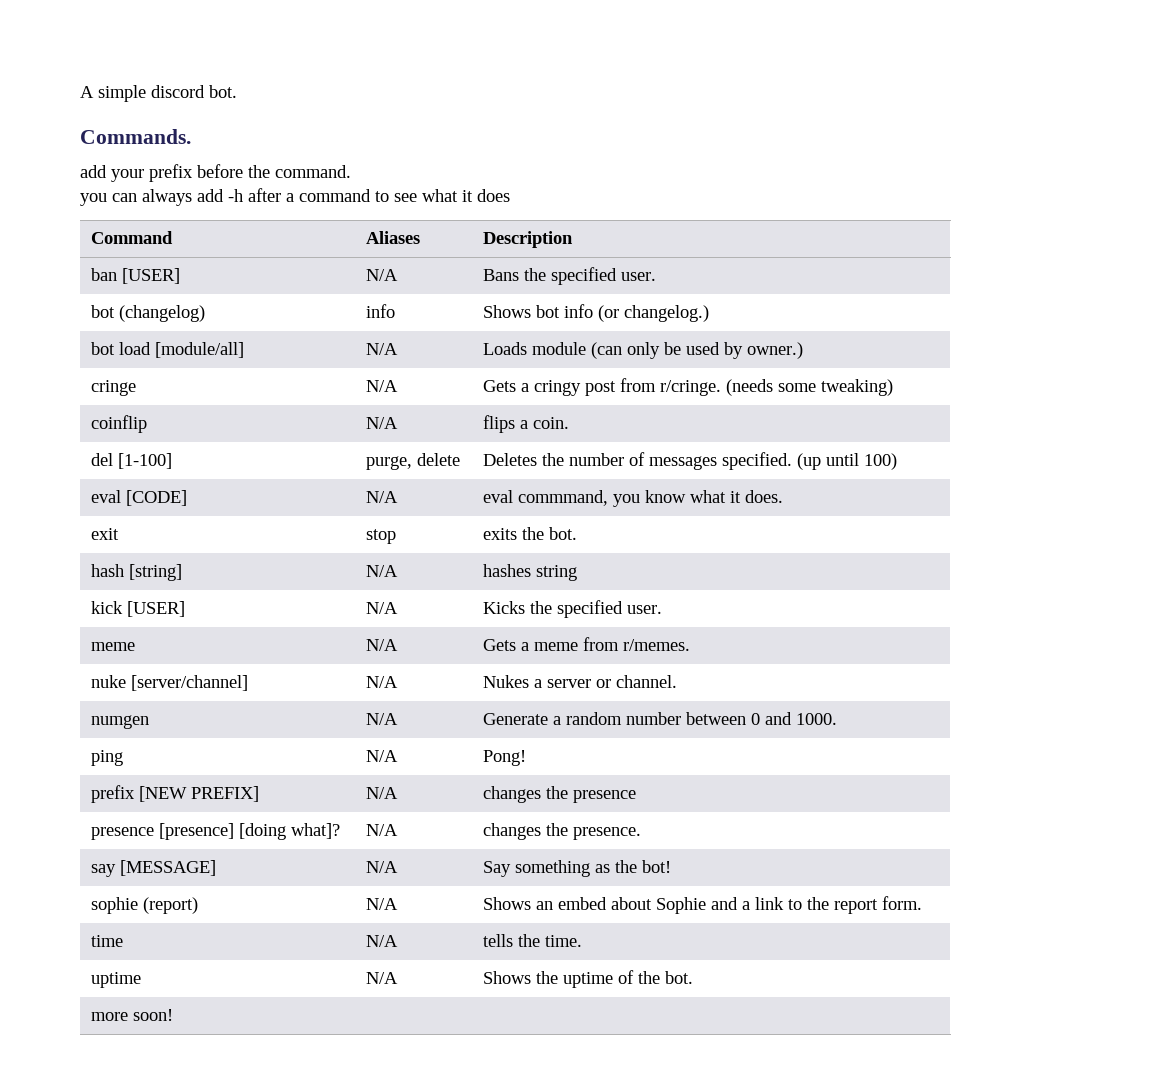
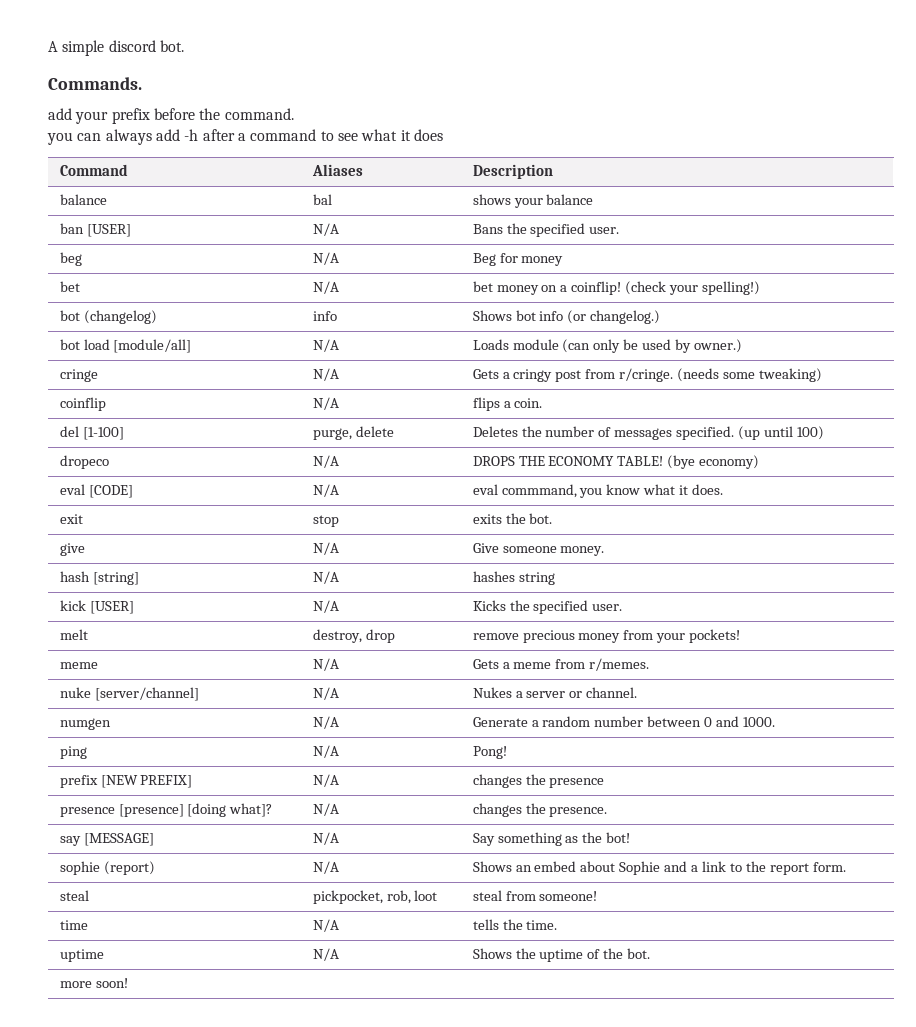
+ balance | bal | shows your balance
+ beg | N/A | Beg for money
+ bet | N/A | bet money on a coinflip! (check your spelling!)
+ dropeco | N/A | DROPS THE ECONOMY TABLE! (bye economy)
+ give | N/A | Give someone money.
+ melt | destroy, drop | remove precious money from your pockets!
+ steal | pickpocket, rob, loot | steal from someone!

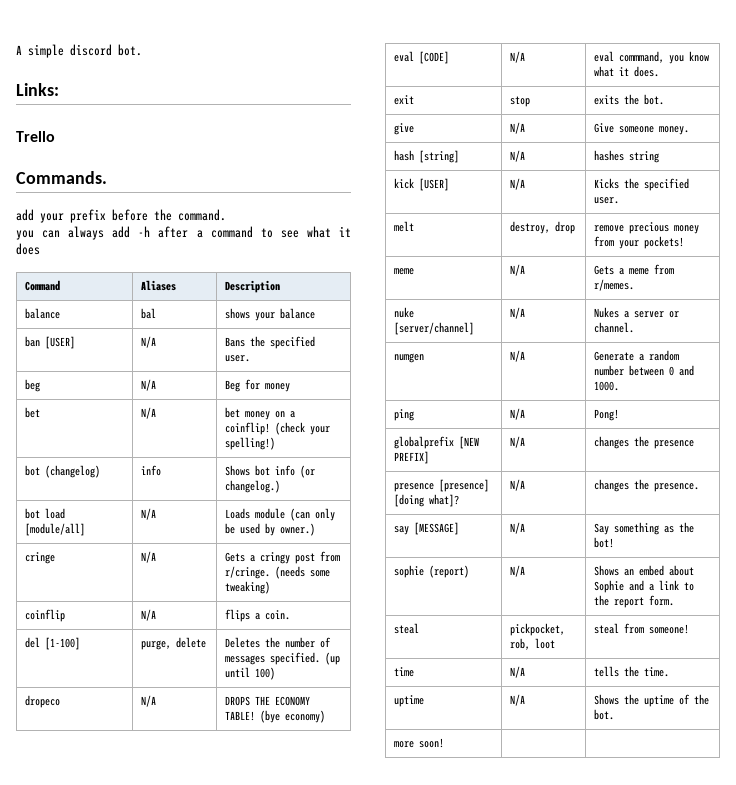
+ Links:
+ Trello
- prefix [NEW PREFIX] | N/A | changes the presence
+ globalprefix [NEW PREFIX] | N/A | changes the presence

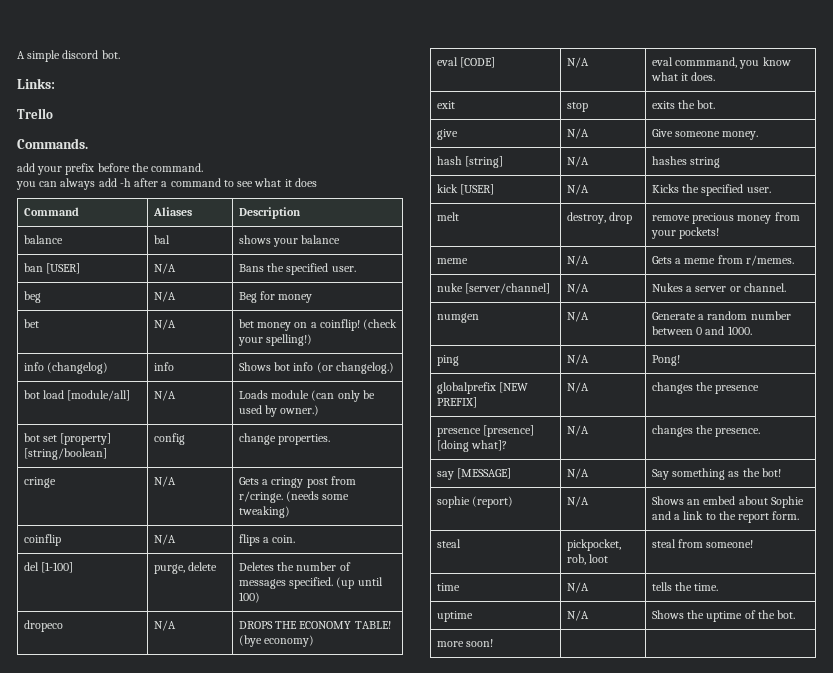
- bot (changelog) | info | Shows bot info (or changelog.)
+ info (changelog) | info | Shows bot info (or changelog.)
+ bot set [property] [string/boolean] | config | change properties.

